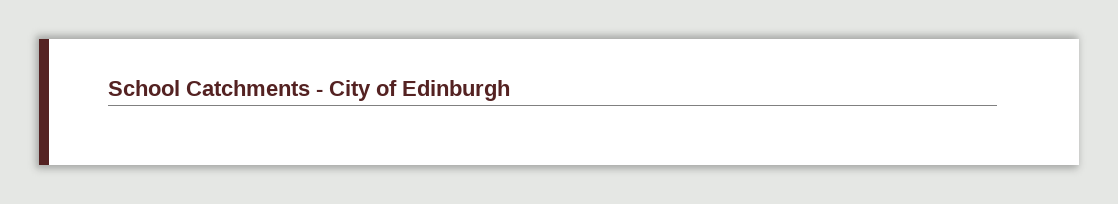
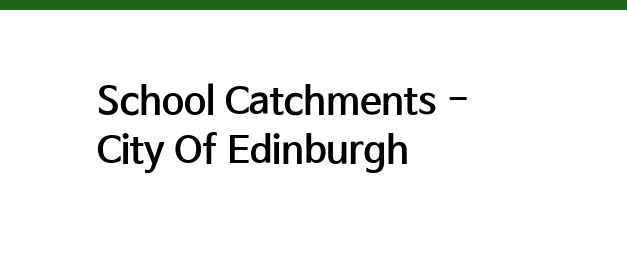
- School Catchments - City of Edinburgh
+ School Catchments - City Of Edinburgh

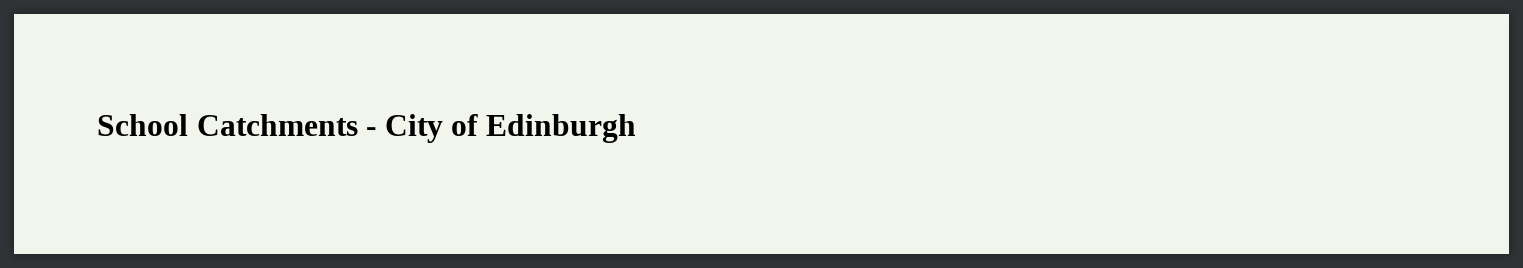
- School Catchments - City Of Edinburgh
+ School Catchments - City of Edinburgh

